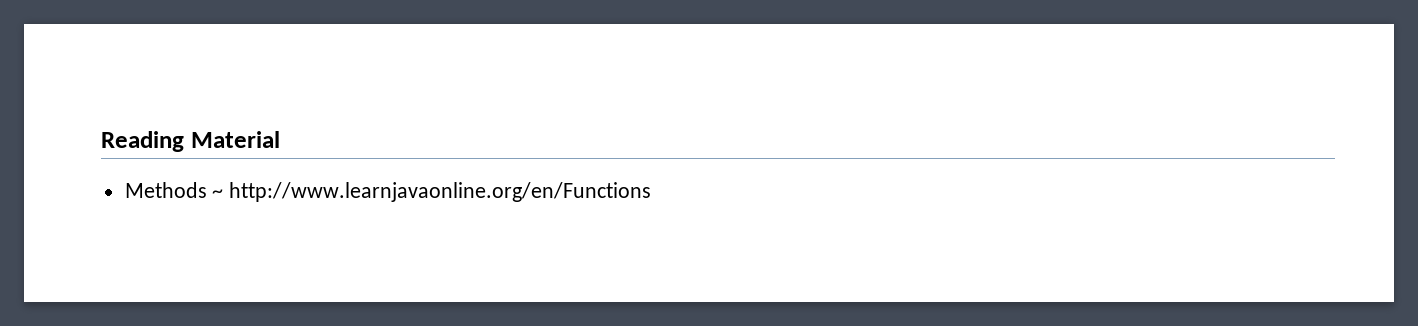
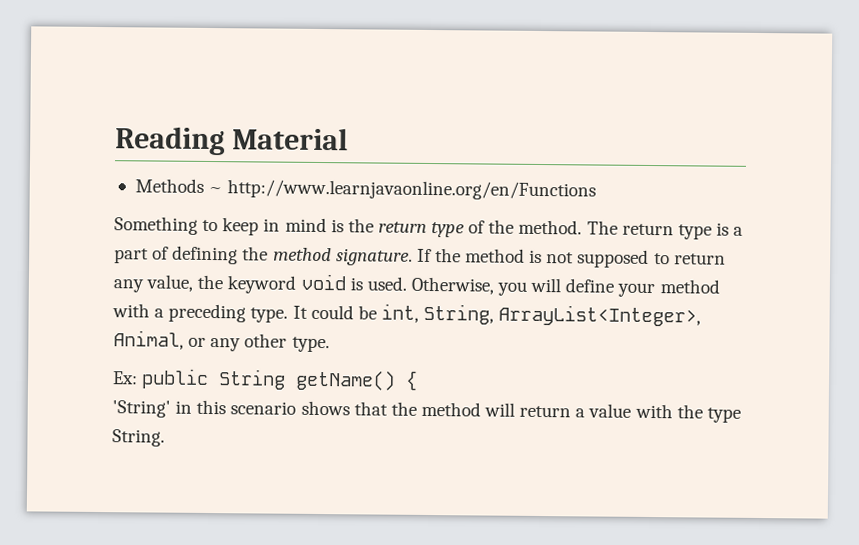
+ Something to keep in mind is the return type of the method. The return type is a part of defining the method signature. If the method is not supposed to return any value, the keyword void is used. Otherwise, you will define your method with a preceding type. It could be int, String, ArrayList<Integer>, Animal, or any other type.
+ Ex: public String getName() {
+ 'String' in this scenario shows that the method will return a value with the type String.

